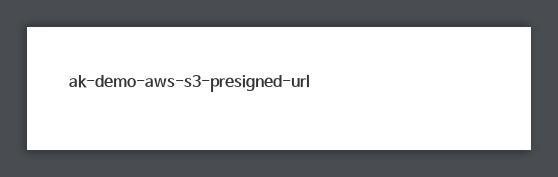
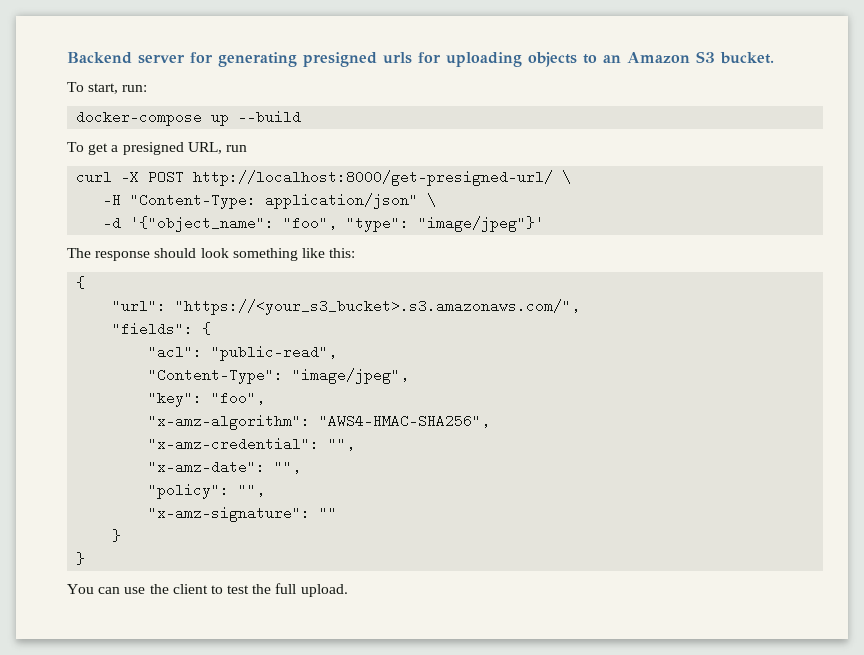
- ak-demo-aws-s3-presigned-url
+ Backend server for generating presigned urls for uploading objects to an Amazon S3 bucket.
+ To start, run:
+ docker-compose up --build
+ To get a presigned URL, run
+ curl -X POST http://localhost:8000/get-presigned-url/ \
+ -H "Content-Type: application/json" \
+ -d '{"object_name": "foo", "type": "image/jpeg"}'
+ The response should look something like this:
+ {
+ "url": "https://<your_s3_bucket>.s3.amazonaws.com/",
+ "fields": {
+ "acl": "public-read",
+ "Content-Type": "image/jpeg",
+ "key": "foo",
+ "x-amz-algorithm": "AWS4-HMAC-SHA256",
+ "x-amz-credential": "",
+ "x-amz-date": "",
+ "policy": "",
+ "x-amz-signature": ""
+ }
+ }
+ You can use the client to test the full upload.

